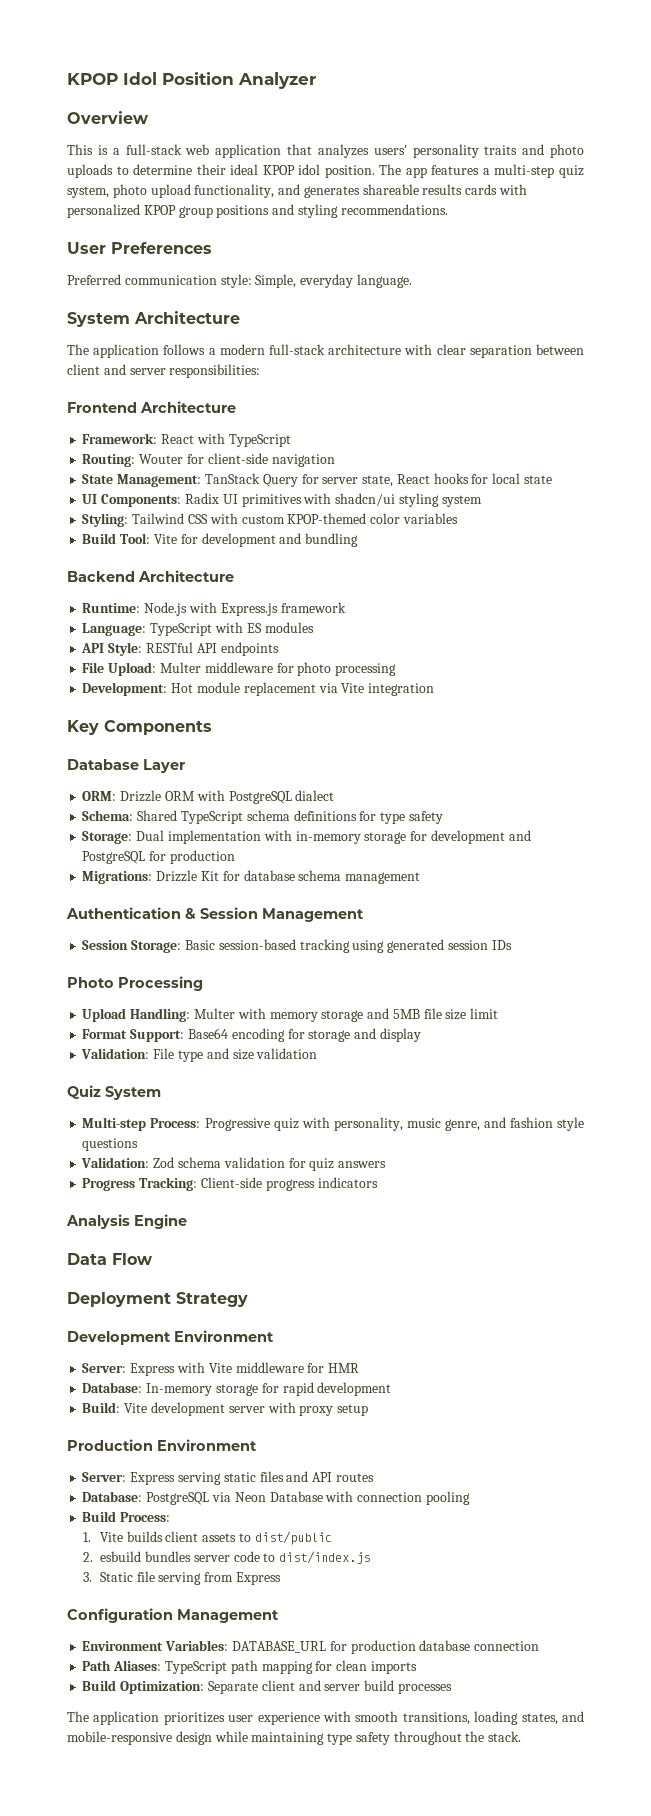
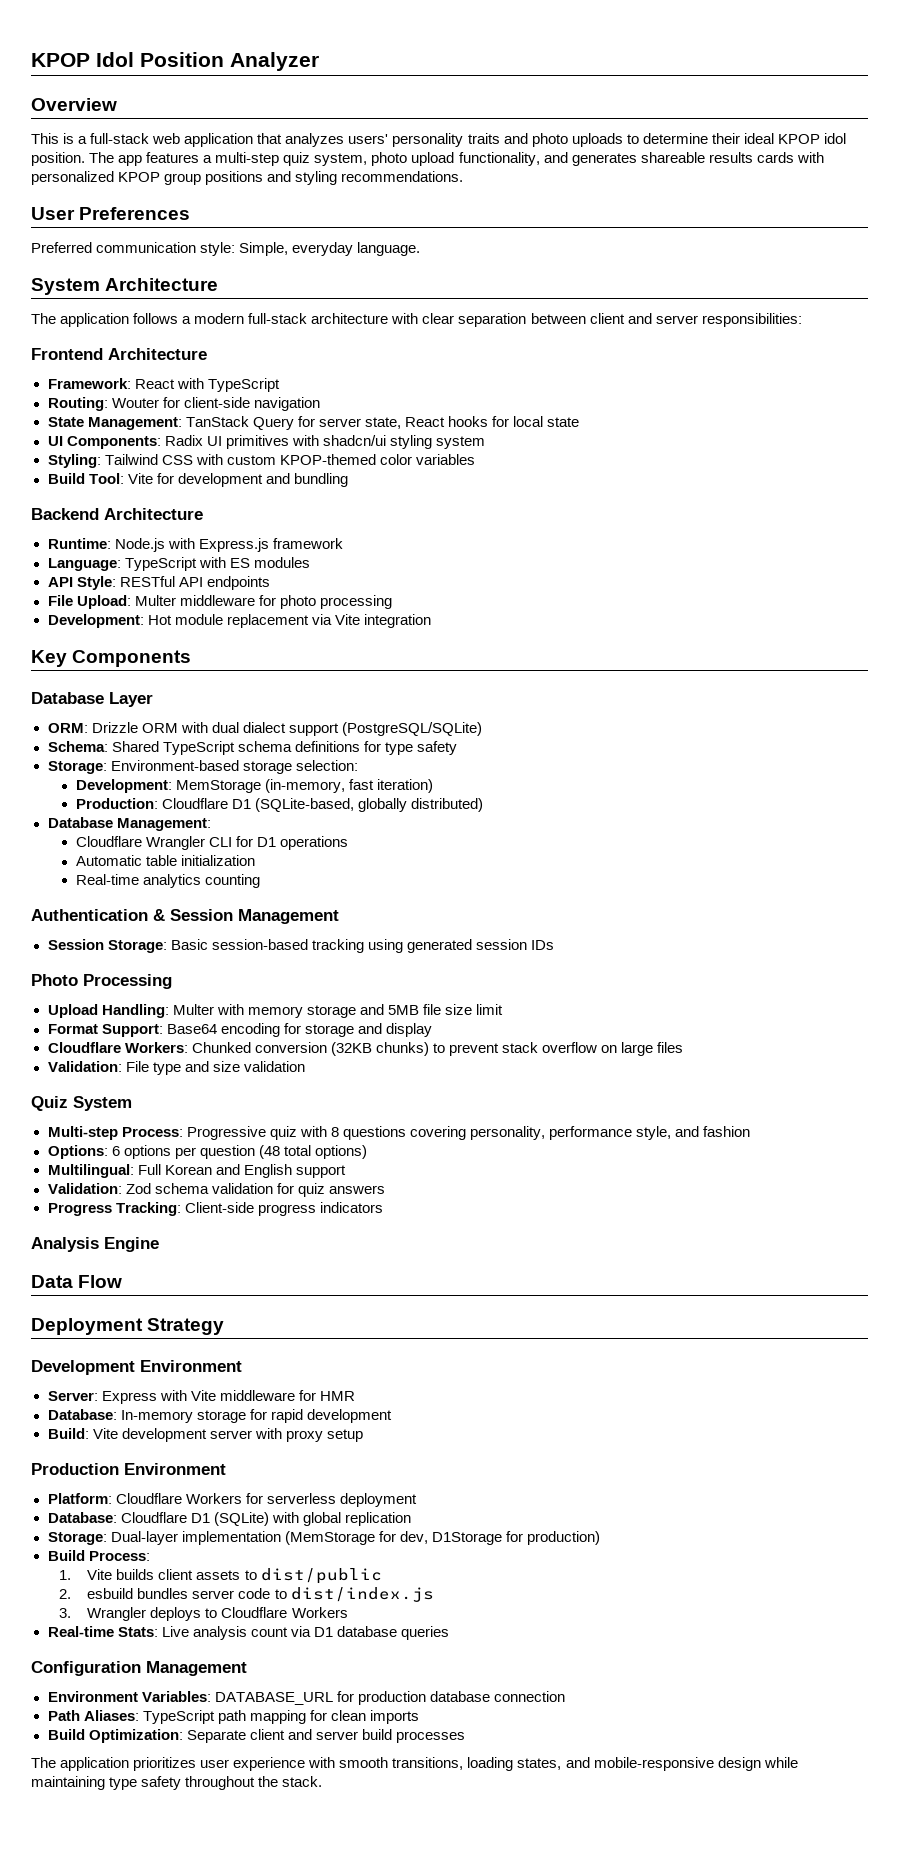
- ORM: Drizzle ORM with PostgreSQL dialect
+ ORM: Drizzle ORM with dual dialect support (PostgreSQL/SQLite)
- Storage: Dual implementation with in-memory storage for development and PostgreSQL for production
- Migrations: Drizzle Kit for database schema management
+ Storage: Environment-based storage selection:
+ Development: MemStorage (in-memory, fast iteration)
+ Production: Cloudflare D1 (SQLite-based, globally distributed)
+ Database Management:
+ Cloudflare Wrangler CLI for D1 operations
+ Automatic table initialization
+ Real-time analytics counting
+ Cloudflare Workers: Chunked conversion (32KB chunks) to prevent stack overflow on large files
- Multi-step Process: Progressive quiz with personality, music genre, and fashion style questions
+ Multi-step Process: Progressive quiz with 8 questions covering personality, performance style, and fashion
+ Options: 6 options per question (48 total options)
+ Multilingual: Full Korean and English support
- Server: Express serving static files and API routes
- Database: PostgreSQL via Neon Database with connection pooling
+ Platform: Cloudflare Workers for serverless deployment
+ Database: Cloudflare D1 (SQLite) with global replication
+ Storage: Dual-layer implementation (MemStorage for dev, D1Storage for production)
- 3. Static file serving from Express
+ 3. Wrangler deploys to Cloudflare Workers
+ Real-time Stats: Live analysis count via D1 database queries

